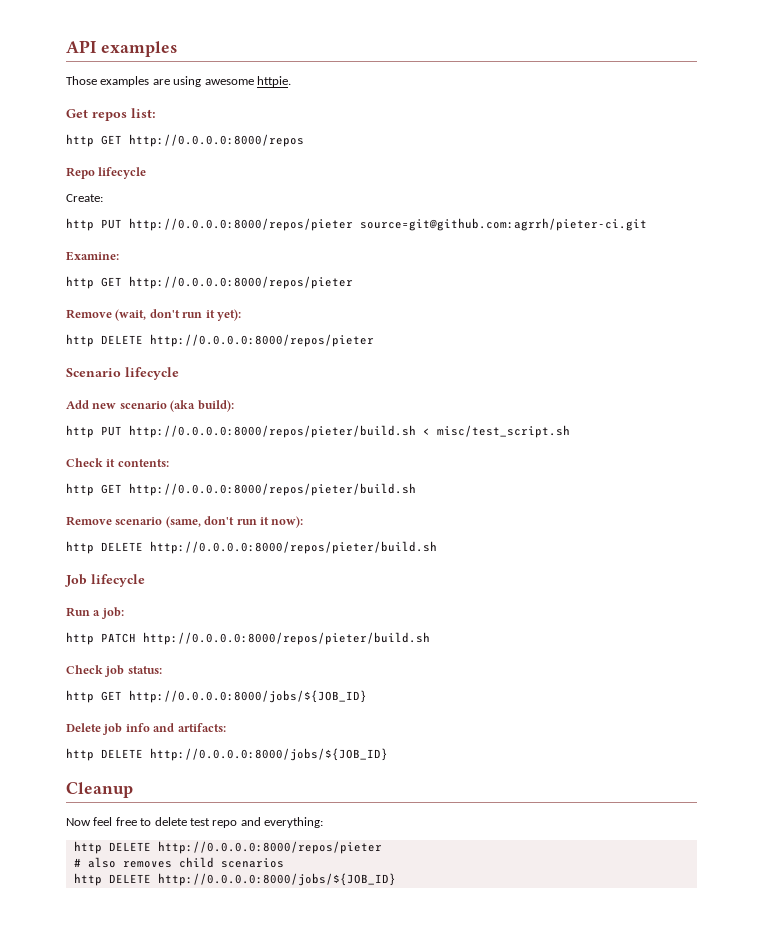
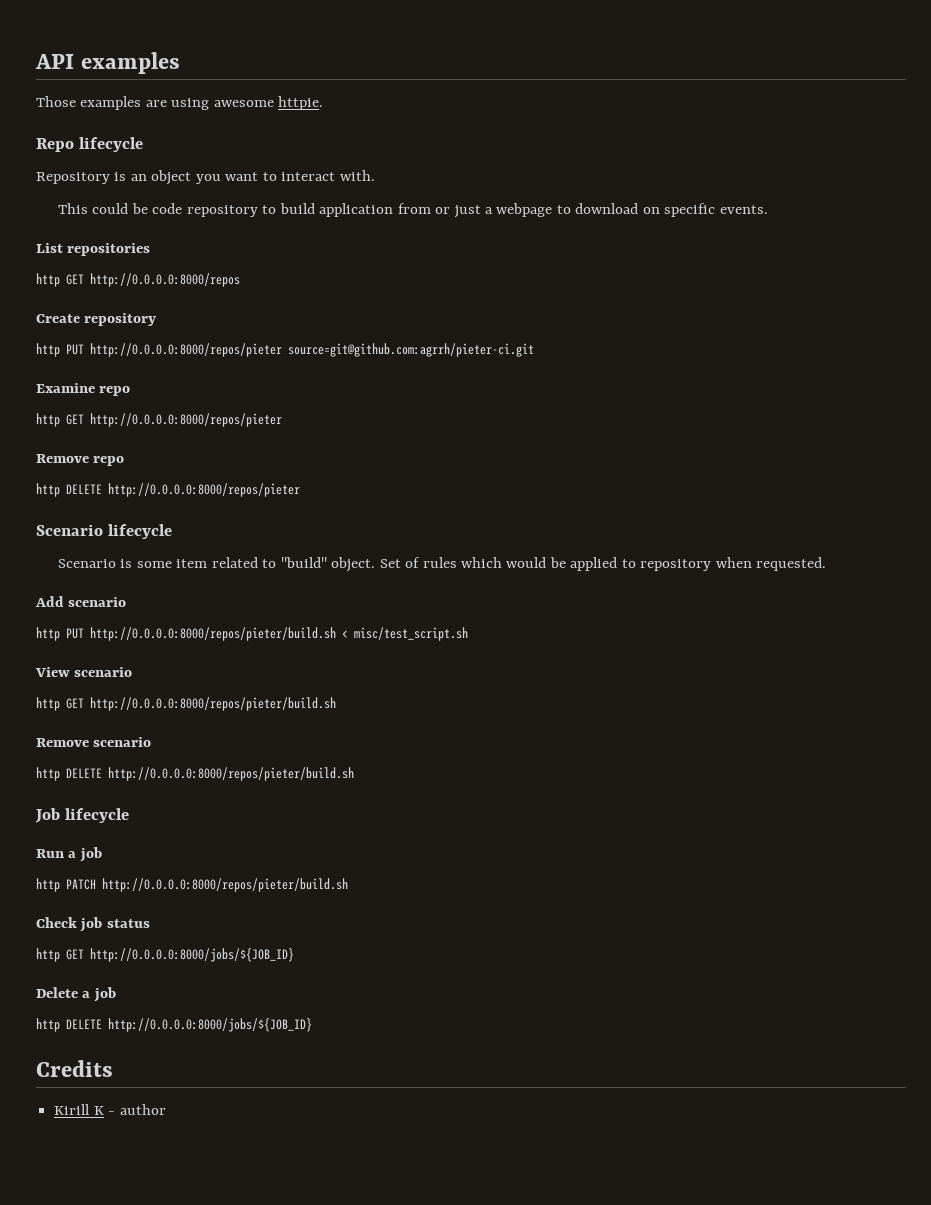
- Get repos list:
+ Repo lifecycle
+ Repository is an object you want to interact with.
+ This could be code repository to build application from or just a webpage to download on specific events.
+ List repositories
- Repo lifecycle
- Create:
+ Create repository
- Examine:
+ Examine repo
- Remove (wait, don't run it yet):
+ Remove repo
+ Scenario is some item related to "build" object. Set of rules which would be applied to repository when requested.
- Add new scenario (aka build):
+ Add scenario
- Check it contents:
+ View scenario
- Remove scenario (same, don't run it now):
+ Remove scenario
- Run a job:
+ Run a job
- Check job status:
+ Check job status
- Delete job info and artifacts:
+ Delete a job
- Cleanup
- Now feel free to delete test repo and everything:
- http DELETE http://0.0.0.0:8000/repos/pieter
- # also removes child scenarios
- http DELETE http://0.0.0.0:8000/jobs/${JOB_ID}
+ Credits
+ Kirill K - author

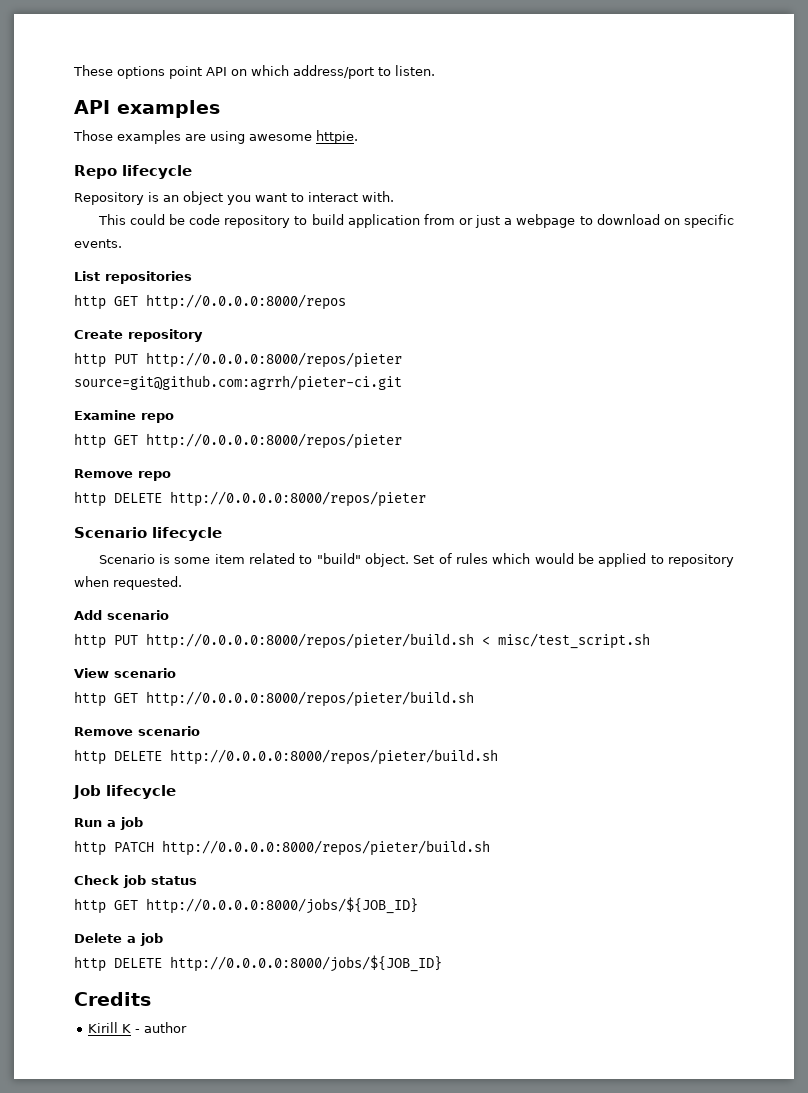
+ These options point API on which address/port to listen.

